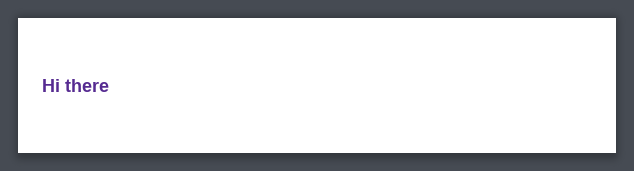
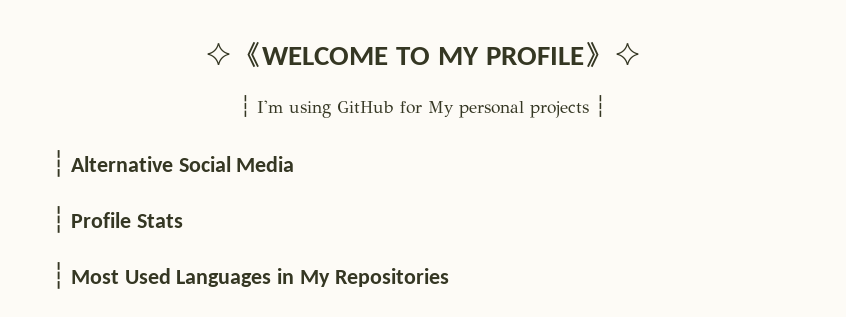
- Hi there
+ ✧《WELCOME TO MY PROFILE》✧
+ ┆ I'm using GitHub for My personal projects ┆
+ ┆ Alternative Social Media
+ ┆ Profile Stats
+ ┆ Most Used Languages in My Repositories

